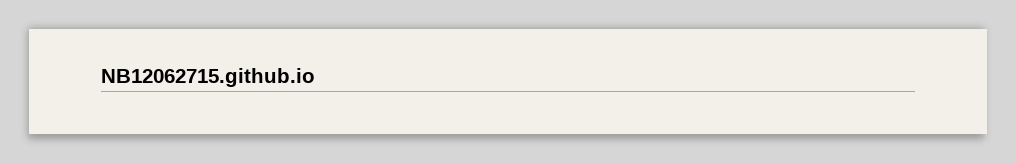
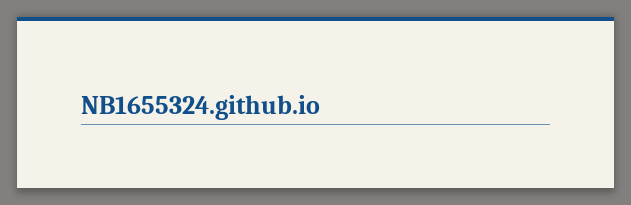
- NB12062715.github.io
+ NB1655324.github.io

